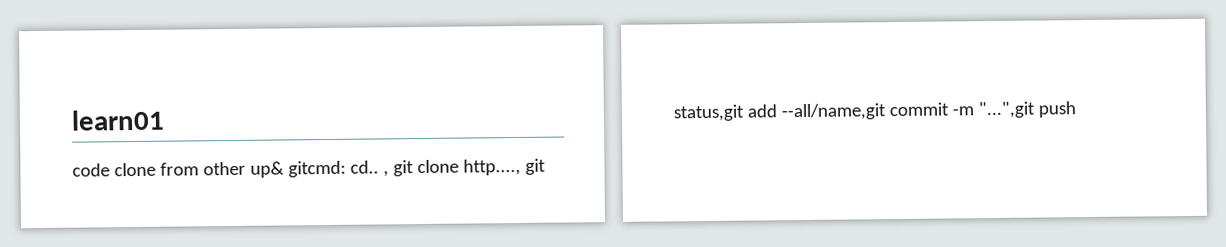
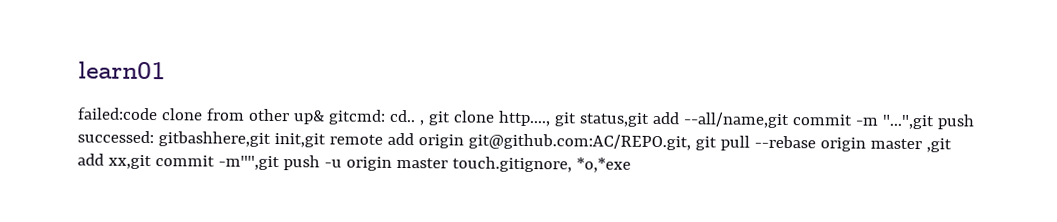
- code clone from other up& gitcmd: cd.. , git clone http...., git status,git add --all/name,git commit -m "...",git push
+ failed:code clone from other up& gitcmd: cd.. , git clone http...., git status,git add --all/name,git commit -m "...",git push successed: gitbashhere,git init,git remote add origin git@github.com:AC/REPO.git, git pull --rebase origin master ,git add xx,git commit -m"",git push -u origin master touch.gitignore, *o,*exe

